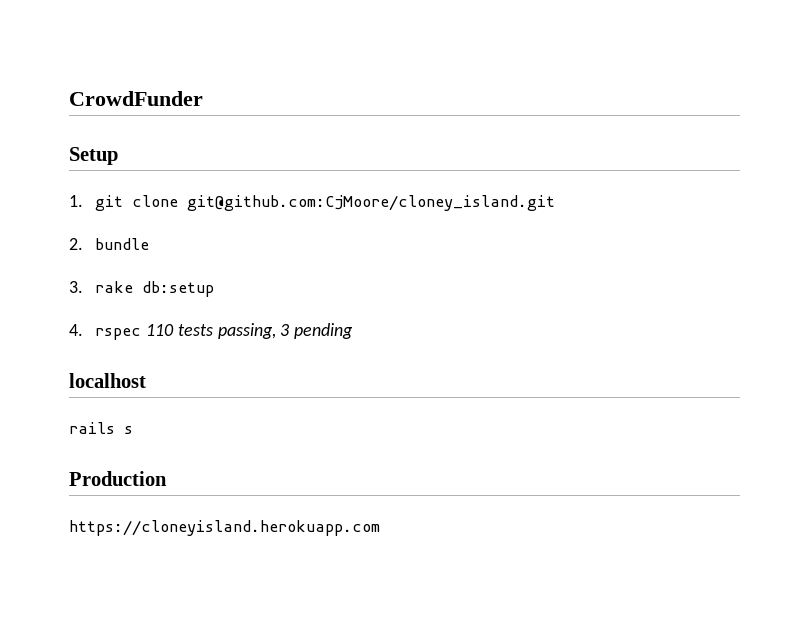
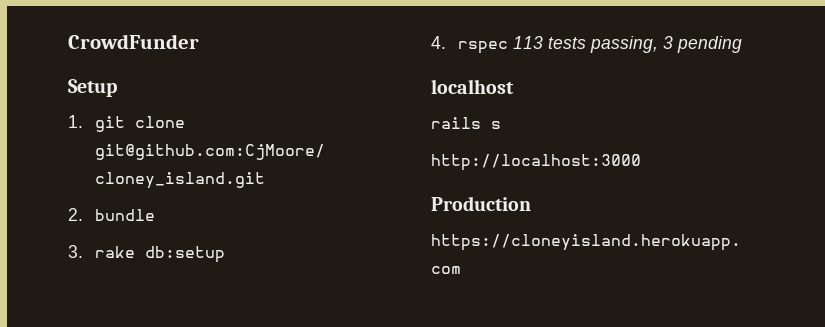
- 4. rspec 110 tests passing, 3 pending
+ 4. rspec 113 tests passing, 3 pending
+ http://localhost:3000

